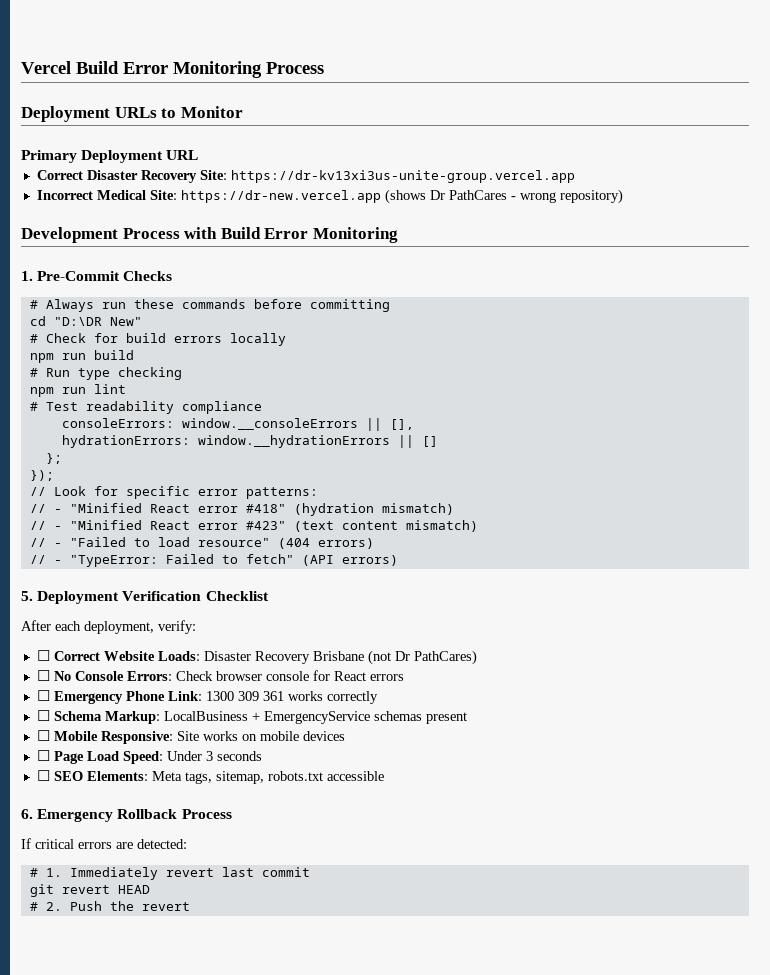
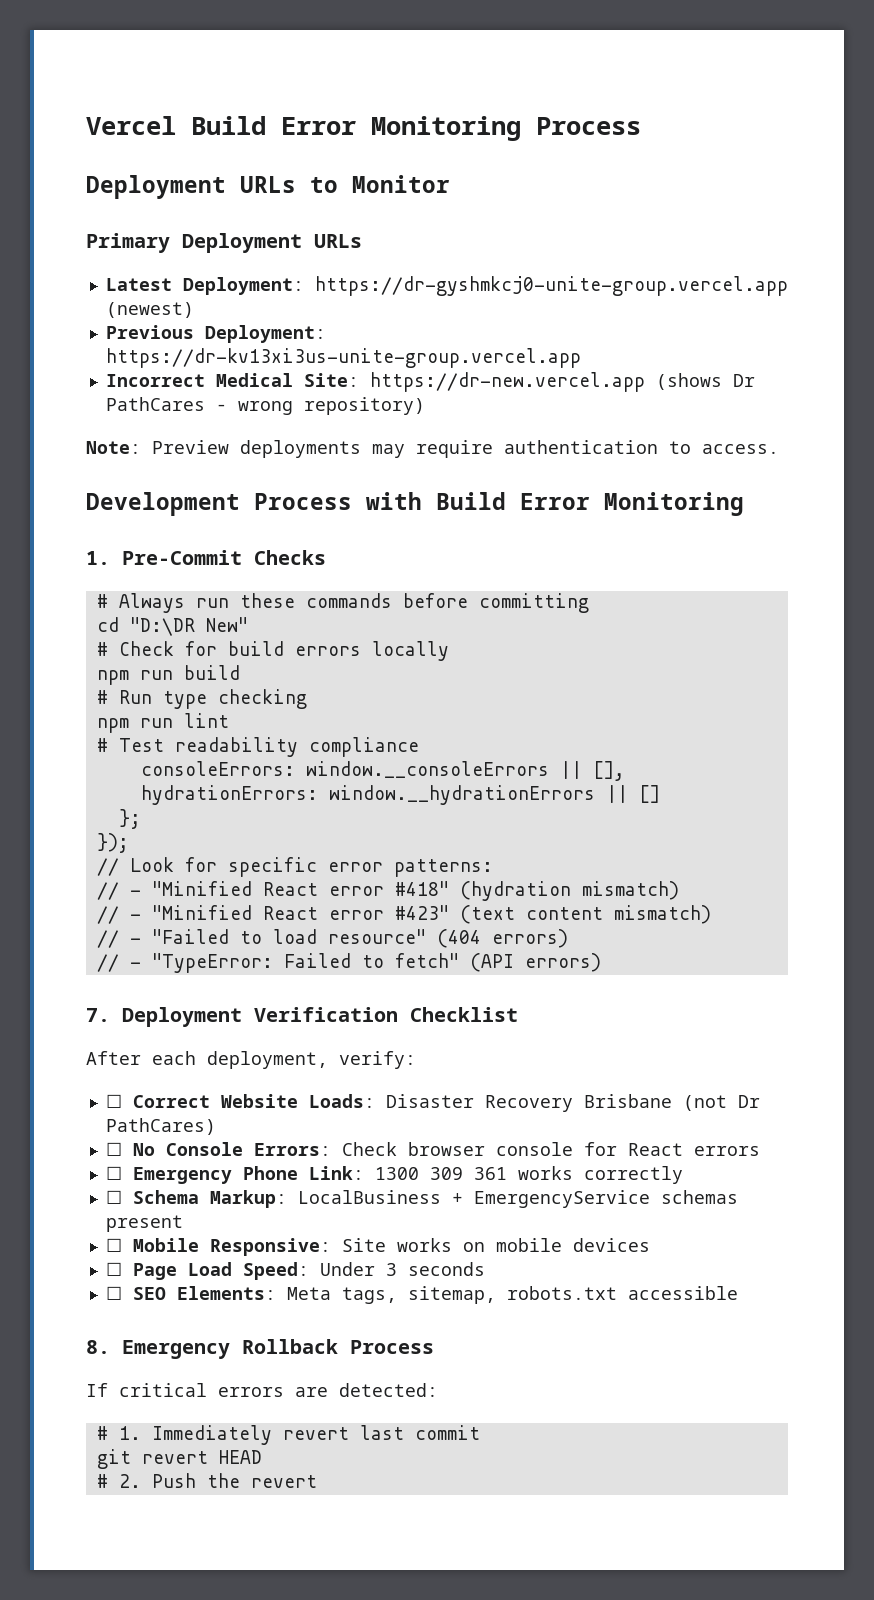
- Primary Deployment URL
- Correct Disaster Recovery Site: https://dr-kv13xi3us-unite-group.vercel.app
+ Primary Deployment URLs
+ Latest Deployment: https://dr-gyshmkcj0-unite-group.vercel.app (newest)
+ Previous Deployment: https://dr-kv13xi3us-unite-group.vercel.app
+ Note: Preview deployments may require authentication to access.
- 5. Deployment Verification Checklist
+ 7. Deployment Verification Checklist
- 6. Emergency Rollback Process
+ 8. Emergency Rollback Process

